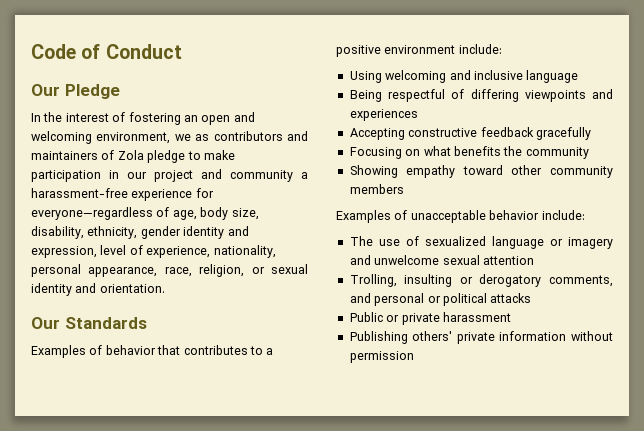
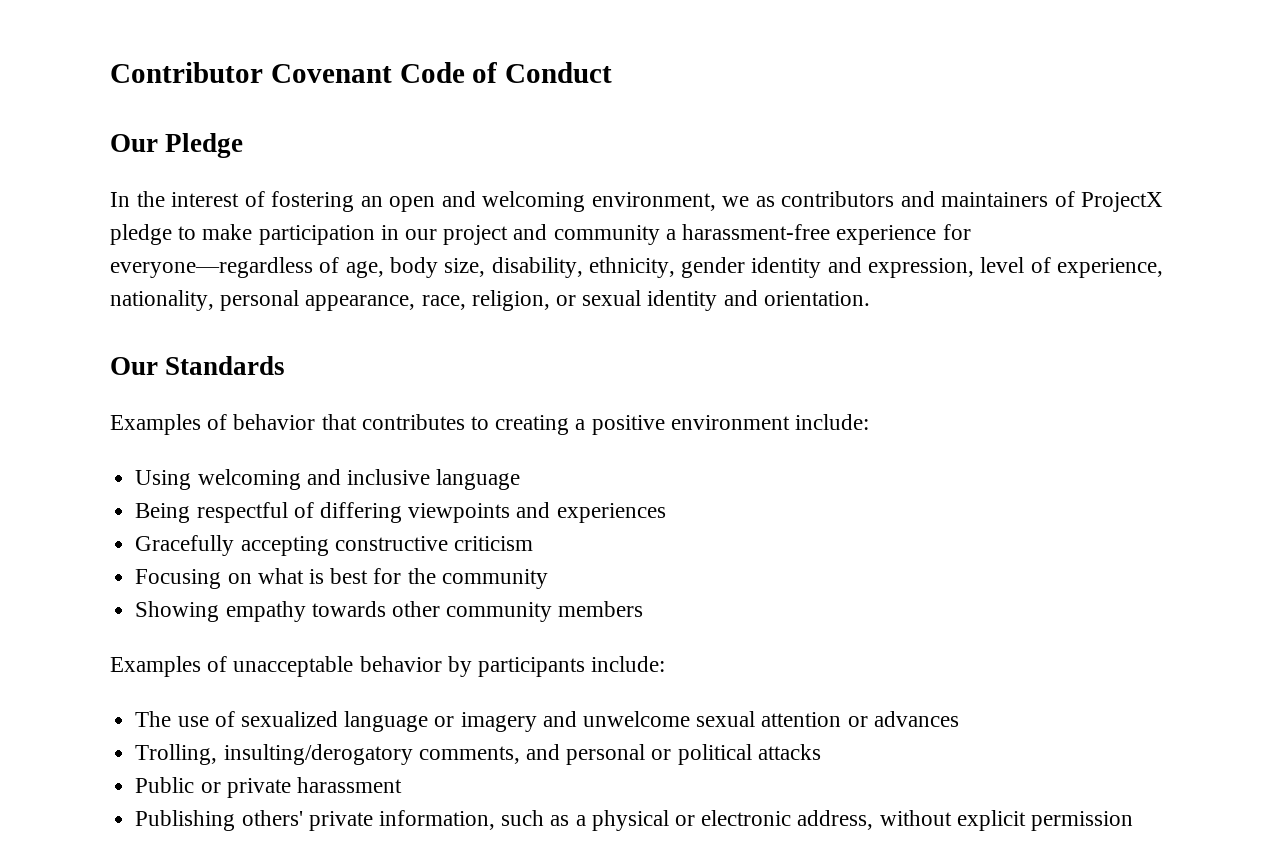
- Code of Conduct
+ Contributor Covenant Code of Conduct
- In the interest of fostering an open and welcoming environment, we as contributors and maintainers of Zola pledge to make participation in our project and community a harassment-free experience for everyone—regardless of age, body size, disability, ethnicity, gender identity and expression, level of experience, nationality, personal appearance, race, religion, or sexual identity and orientation.
+ In the interest of fostering an open and welcoming environment, we as contributors and maintainers of ProjectX pledge to make participation in our project and community a harassment-free experience for everyone—regardless of age, body size, disability, ethnicity, gender identity and expression, level of experience, nationality, personal appearance, race, religion, or sexual identity and orientation.
- Examples of behavior that contributes to a positive environment include:
+ Examples of behavior that contributes to creating a positive environment include:
- Accepting constructive feedback gracefully
+ Gracefully accepting constructive criticism
- Focusing on what benefits the community
+ Focusing on what is best for the community
- Showing empathy toward other community members
+ Showing empathy towards other community members
- Examples of unacceptable behavior include:
+ Examples of unacceptable behavior by participants include:
- The use of sexualized language or imagery and unwelcome sexual attention
+ The use of sexualized language or imagery and unwelcome sexual attention or advances
- Trolling, insulting or derogatory comments, and personal or political attacks
+ Trolling, insulting/derogatory comments, and personal or political attacks
- Publishing others' private information without permission
+ Publishing others' private information, such as a physical or electronic address, without explicit permission

